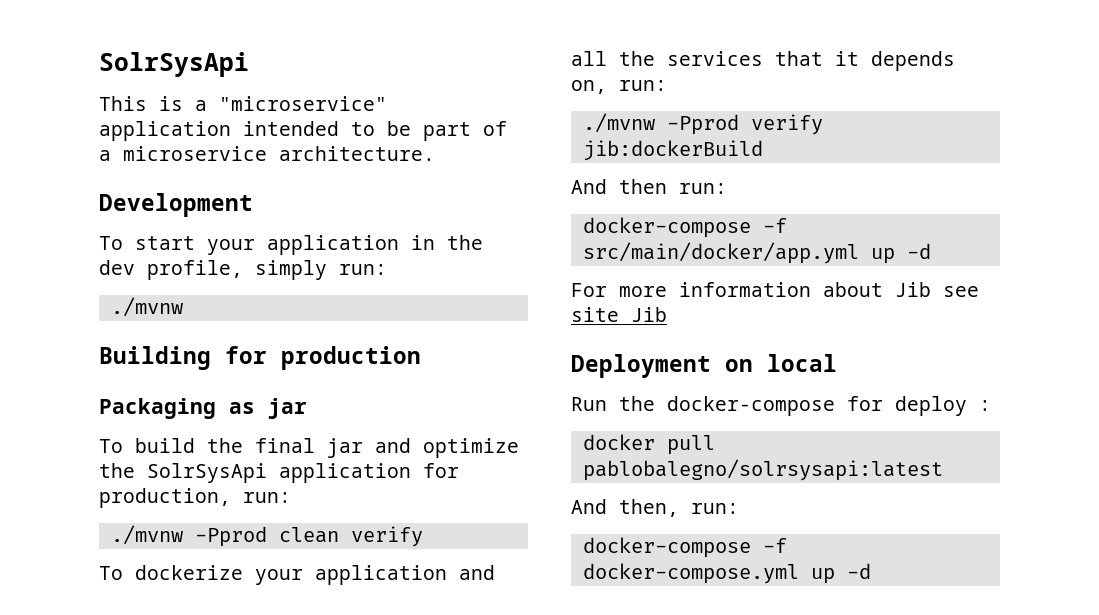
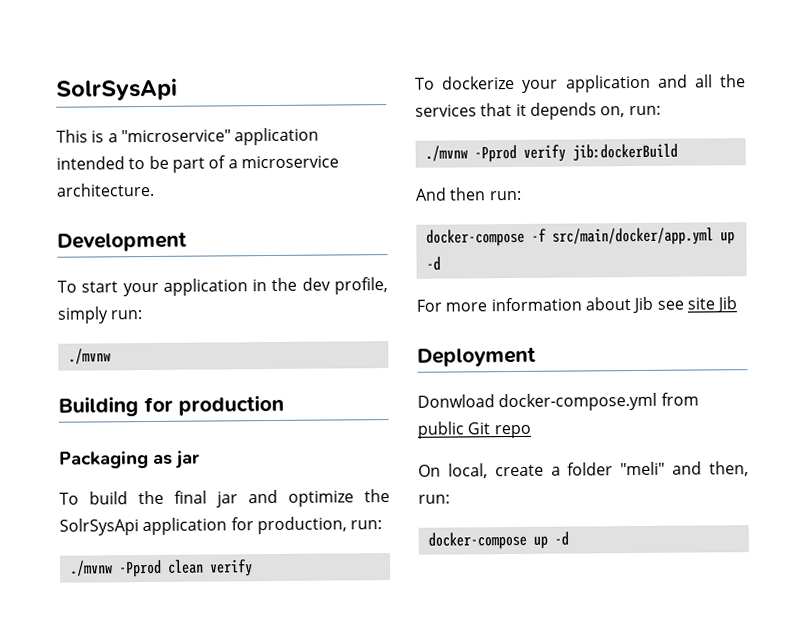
- Deployment on local
- Run the docker-compose for deploy :
- docker pull pablobalegno/solrsysapi:latest
- And then, run:
+ Deployment
+ Donwload docker-compose.yml from public Git repo
+ On local, create a folder "meli" and then, run:
- docker-compose -f docker-compose.yml up -d
+ docker-compose up -d

